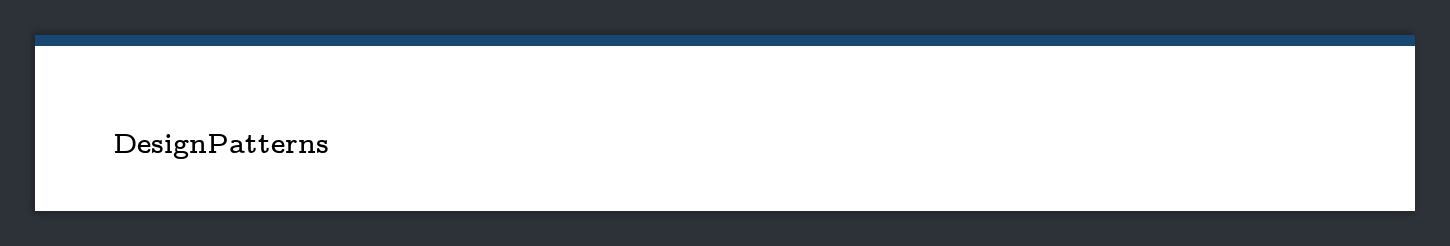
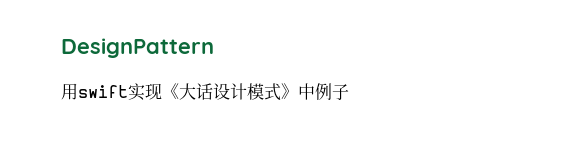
- DesignPatterns
+ DesignPattern
+ 用swift实现《大话设计模式》中例子

